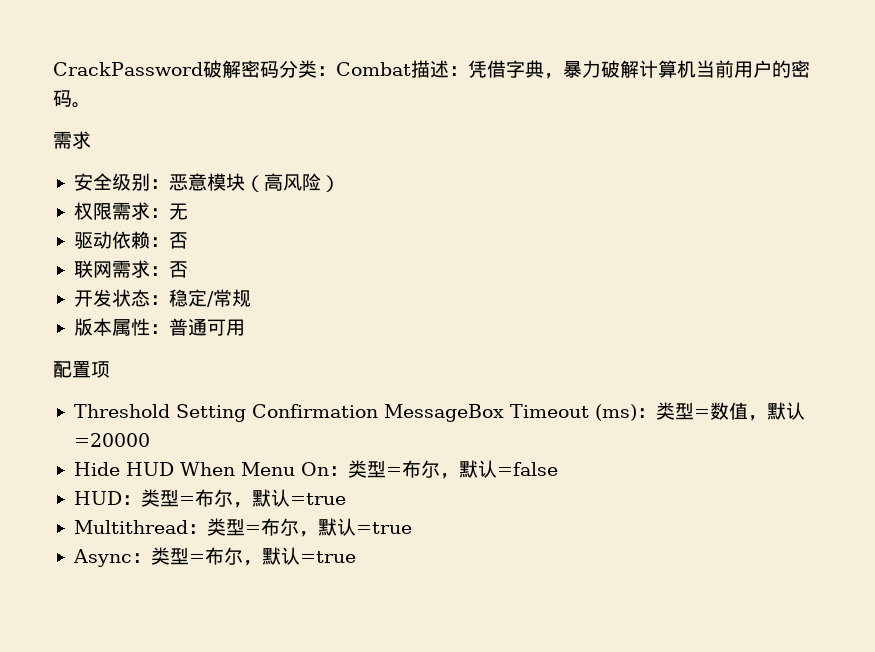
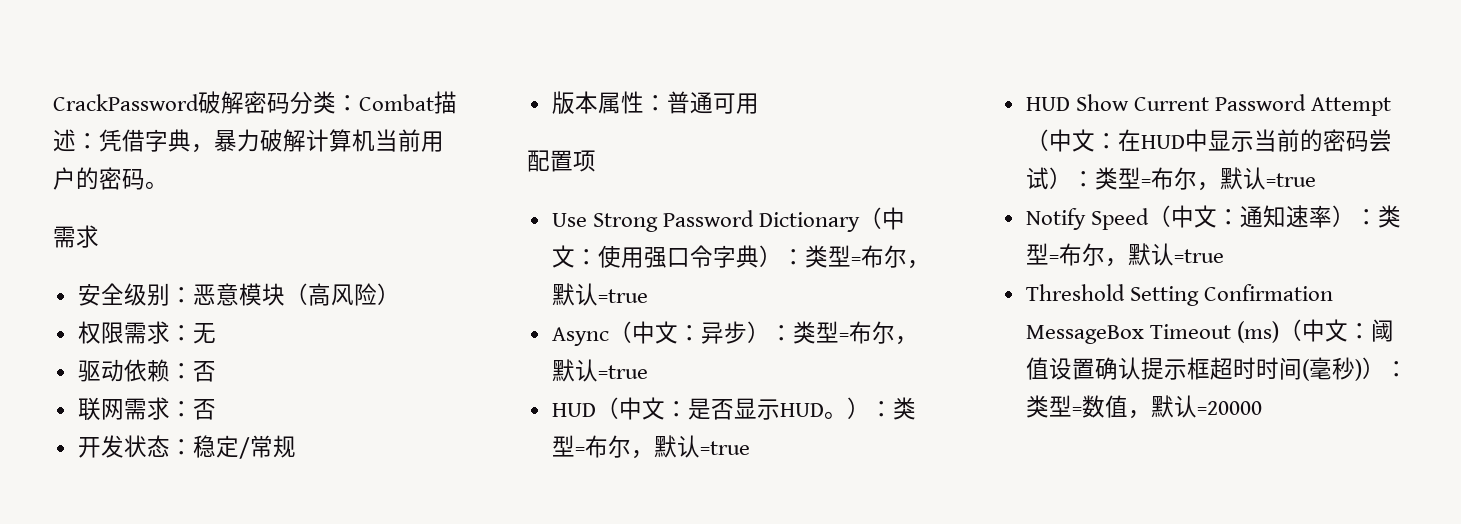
- Threshold Setting Confirmation MessageBox Timeout (ms)：类型=数值，默认=20000
- Hide HUD When Menu On：类型=布尔，默认=false
- HUD：类型=布尔，默认=true
- Multithread：类型=布尔，默认=true
+ Use Strong Password Dictionary（中文：使用强口令字典）：类型=布尔，默认=true
- Async：类型=布尔，默认=true
+ Async（中文：异步）：类型=布尔，默认=true
+ HUD（中文：是否显示HUD。）：类型=布尔，默认=true
+ HUD Show Current Password Attempt（中文：在HUD中显示当前的密码尝试）：类型=布尔，默认=true
+ Notify Speed（中文：通知速率）：类型=布尔，默认=true
+ Threshold Setting Confirmation MessageBox Timeout (ms)（中文：阈值设置确认提示框超时时间(毫秒)）：类型=数值，默认=20000

